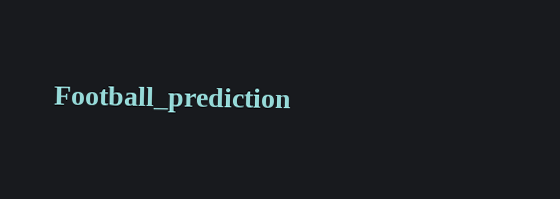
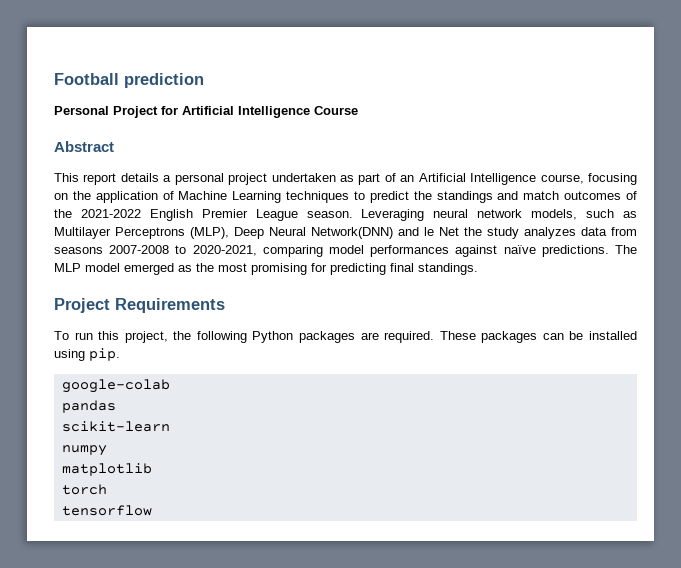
- Football_prediction
+ Football prediction
+ Personal Project for Artificial Intelligence Course
+ Abstract
+ This report details a personal project undertaken as part of an Artificial Intelligence course, focusing on the application of Machine Learning techniques to predict the standings and match outcomes of the 2021-2022 English Premier League season. Leveraging neural network models, such as Multilayer Perceptrons (MLP), Deep Neural Network(DNN) and le Net the study analyzes data from seasons 2007-2008 to 2020-2021, comparing model performances against naïve predictions. The MLP model emerged as the most promising for predicting final standings.
+ Project Requirements
+ To run this project, the following Python packages are required. These packages can be installed using pip.
+ google-colab
+ pandas
+ scikit-learn
+ numpy
+ matplotlib
+ torch
+ tensorflow

